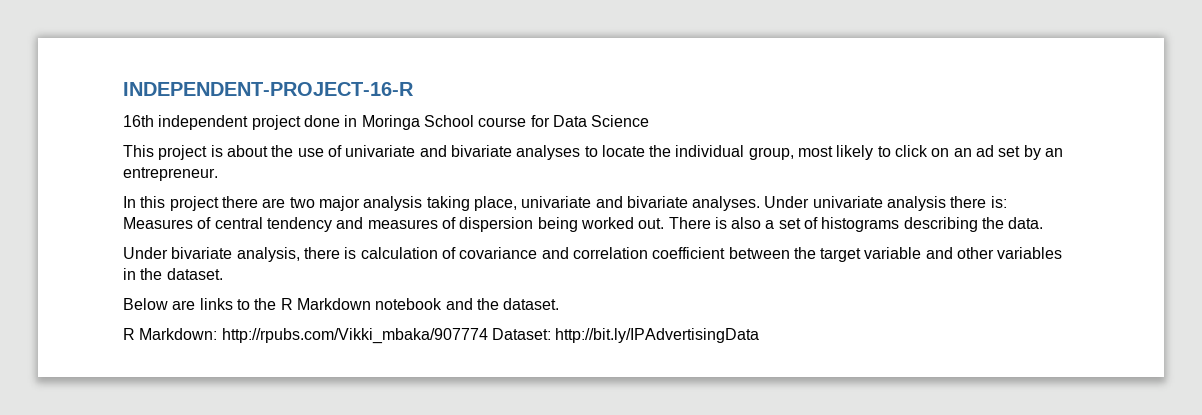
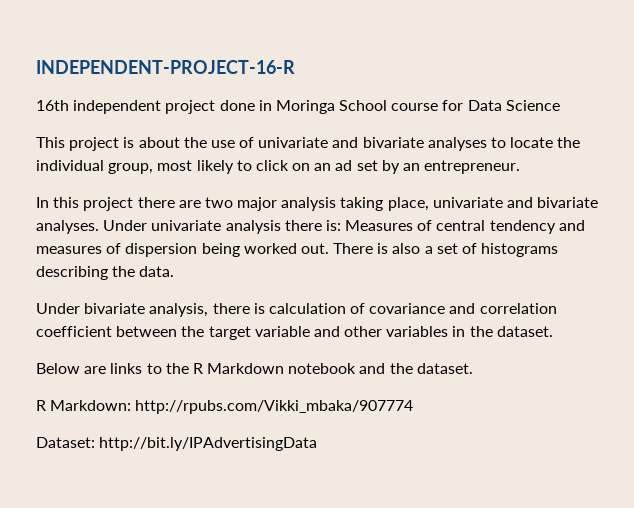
- R Markdown: http://rpubs.com/Vikki_mbaka/907774 Dataset: http://bit.ly/IPAdvertisingData
+ R Markdown: http://rpubs.com/Vikki_mbaka/907774
+ Dataset: http://bit.ly/IPAdvertisingData

